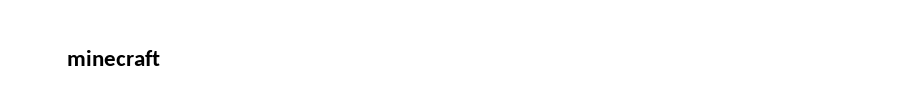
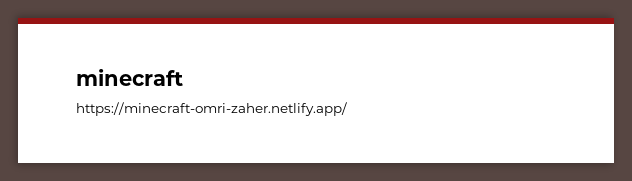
+ https://minecraft-omri-zaher.netlify.app/

